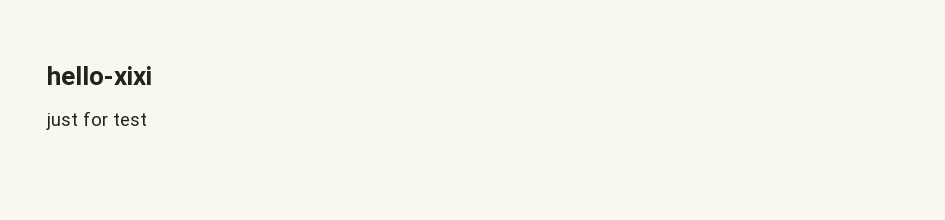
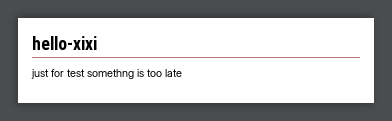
- just for test
+ just for test somethng is too late

